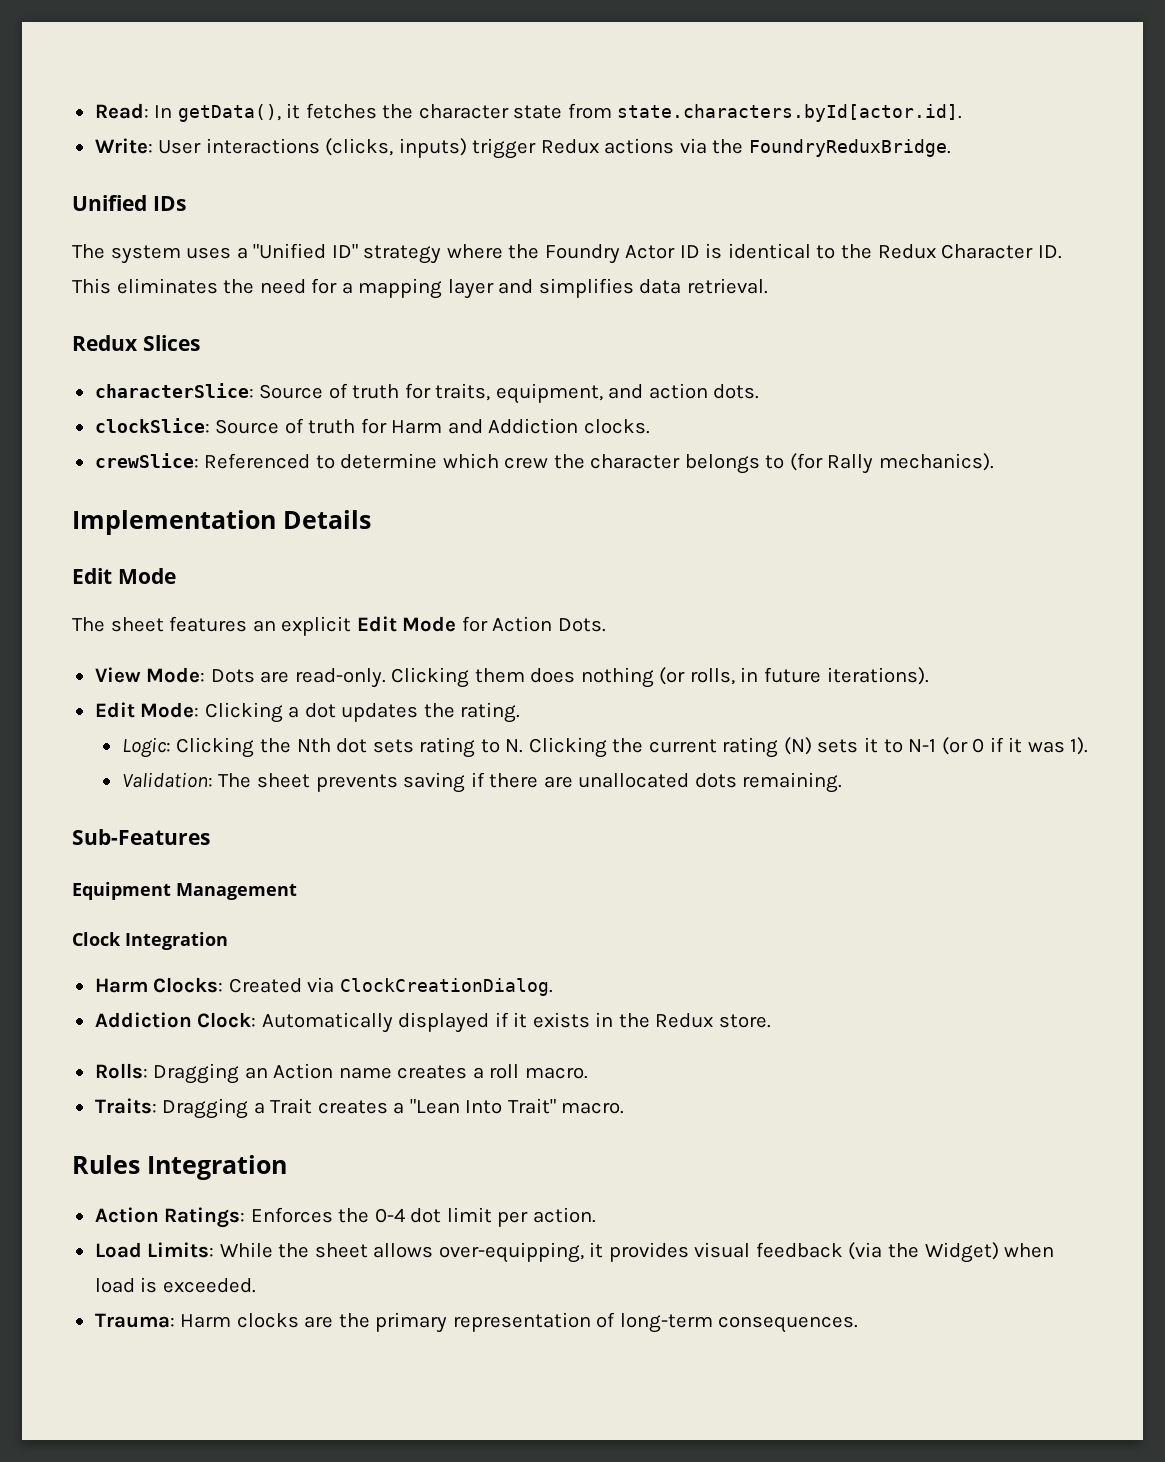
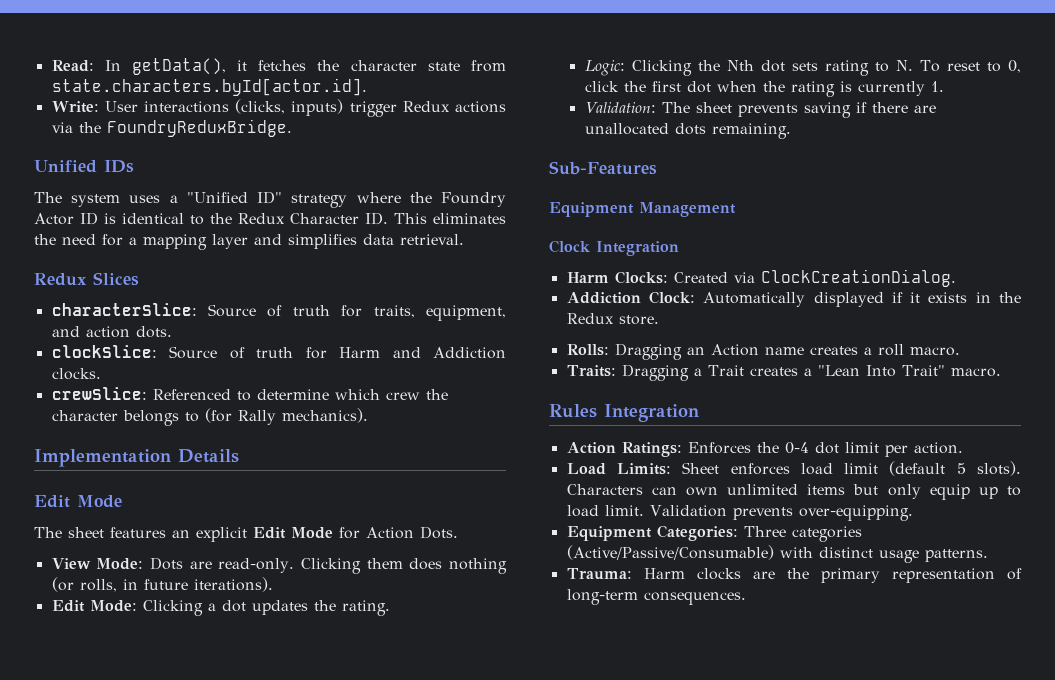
- Logic: Clicking the Nth dot sets rating to N. Clicking the current rating (N) sets it to N-1 (or 0 if it was 1).
+ Logic: Clicking the Nth dot sets rating to N. To reset to 0, click the first dot when the rating is currently 1.
- Load Limits: While the sheet allows over-equipping, it provides visual feedback (via the Widget) when load is exceeded.
+ Load Limits: Sheet enforces load limit (default 5 slots). Characters can own unlimited items but only equip up to load limit. Validation prevents over-equipping.
+ Equipment Categories: Three categories (Active/Passive/Consumable) with distinct usage patterns.

